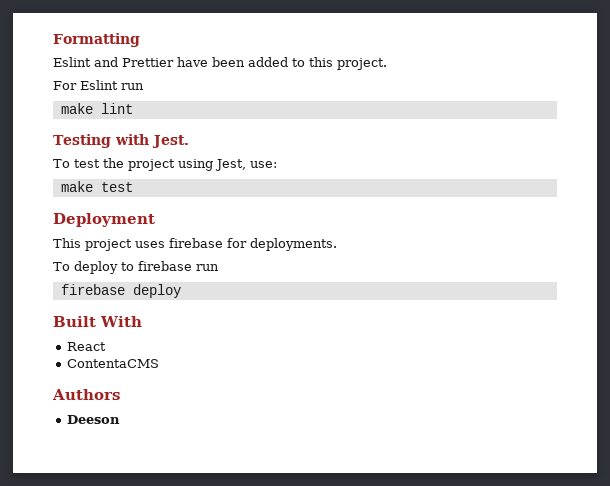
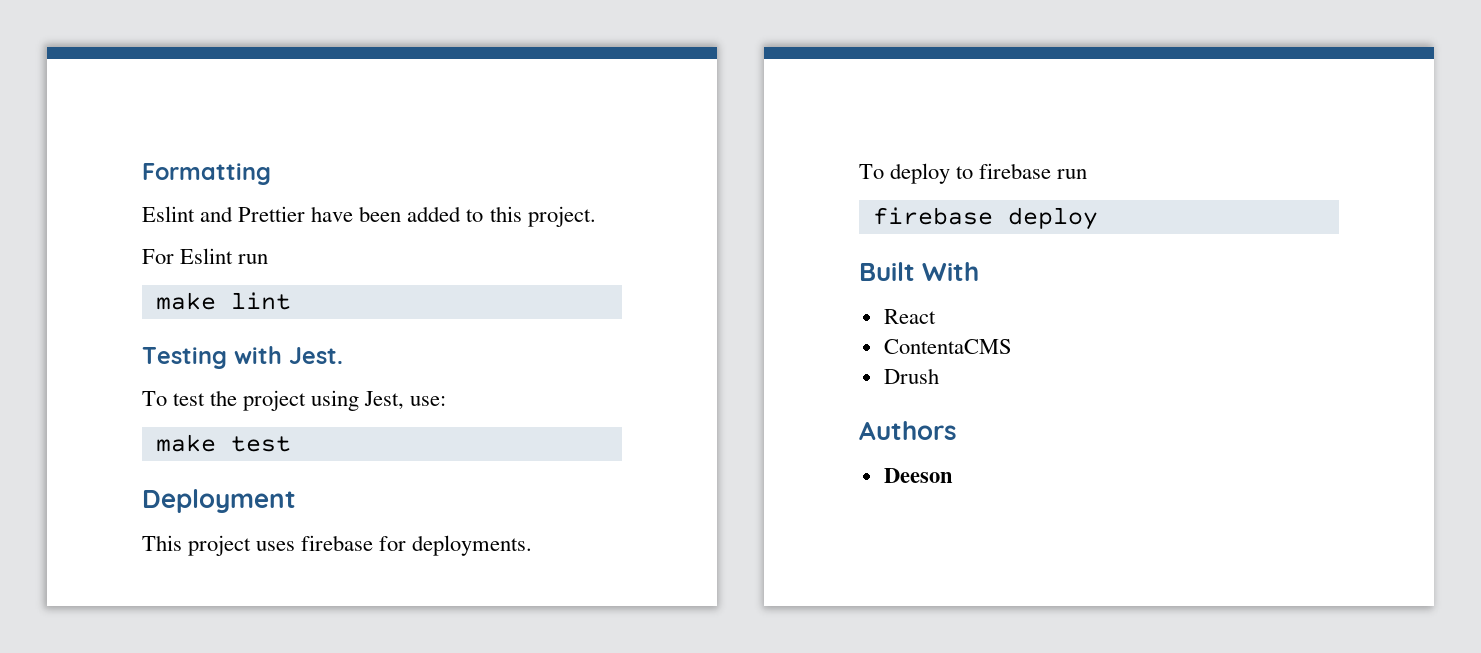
+ Drush

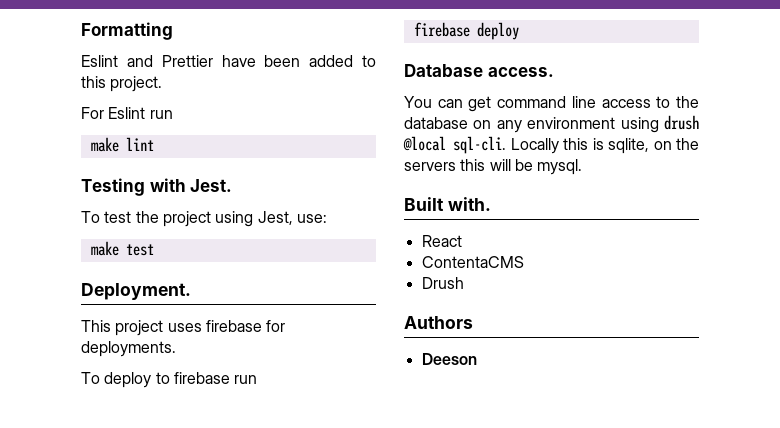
- Deployment
+ Deployment.
+ Database access.
+ You can get command line access to the database on any environment using drush @local sql-cli. Locally this is sqlite, on the servers this will be mysql.
- Built With
+ Built with.

